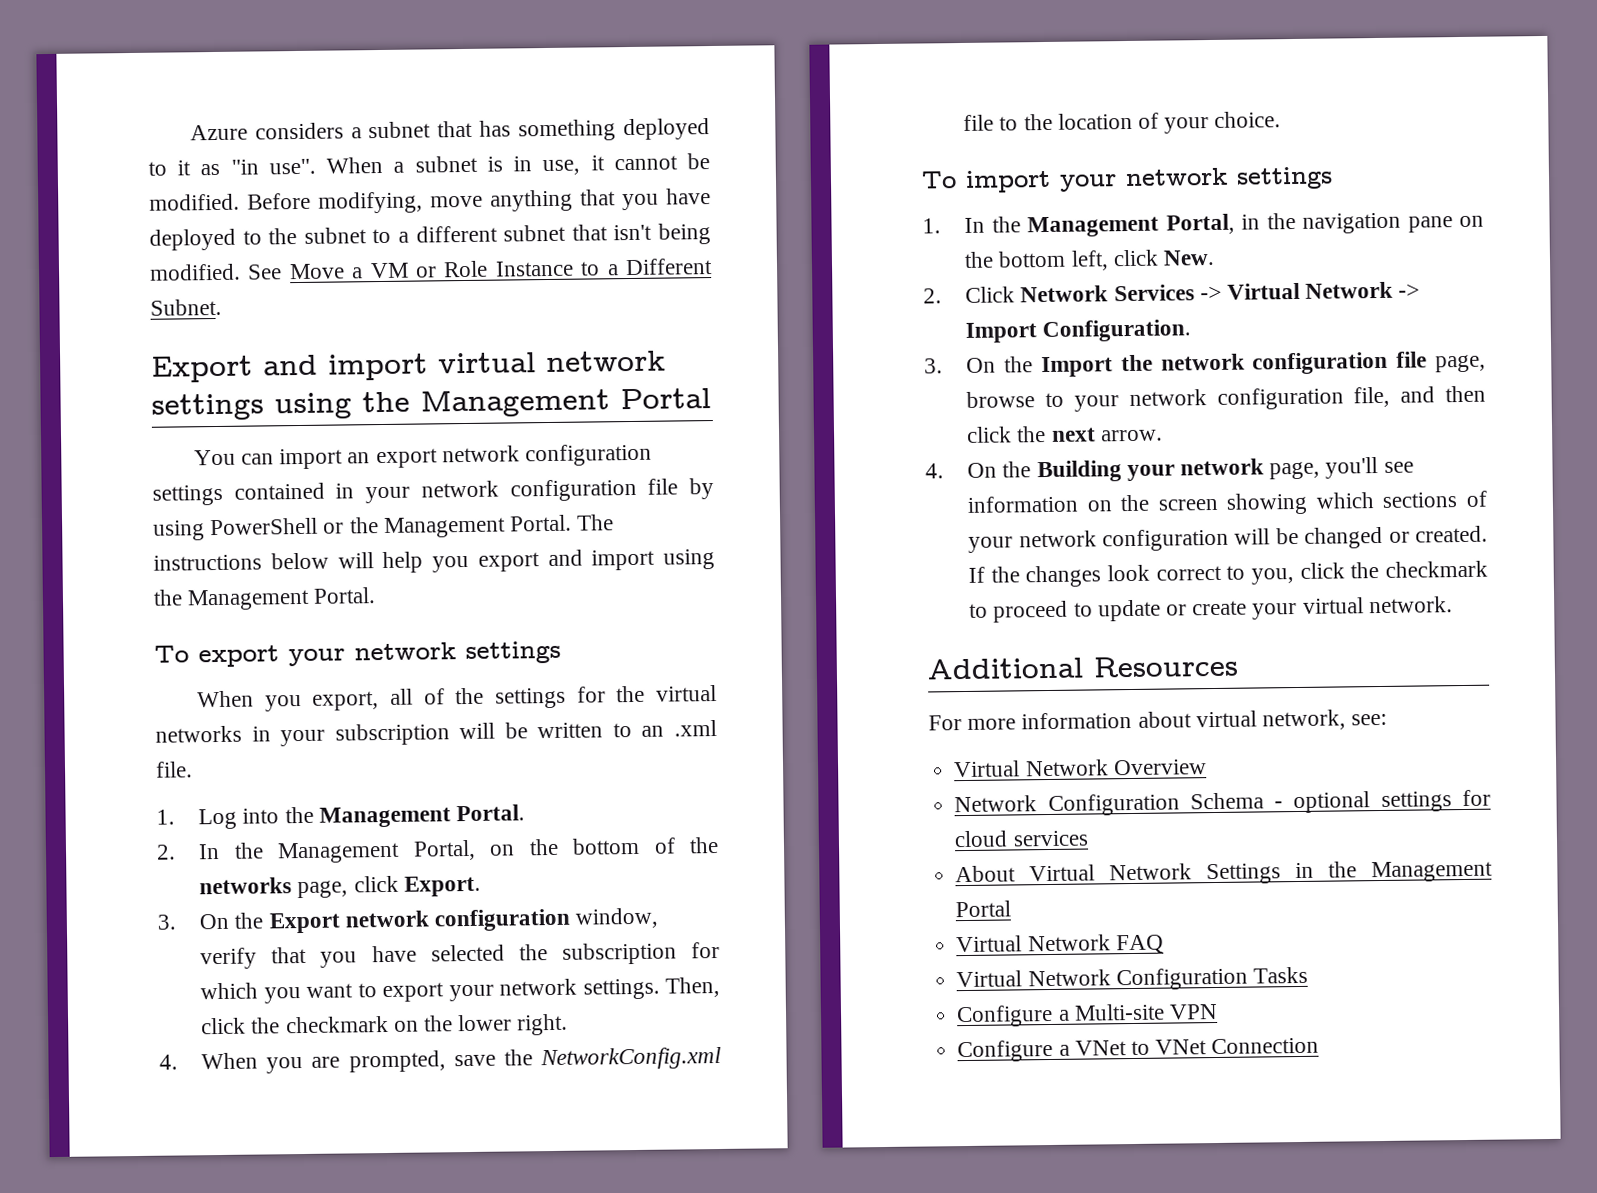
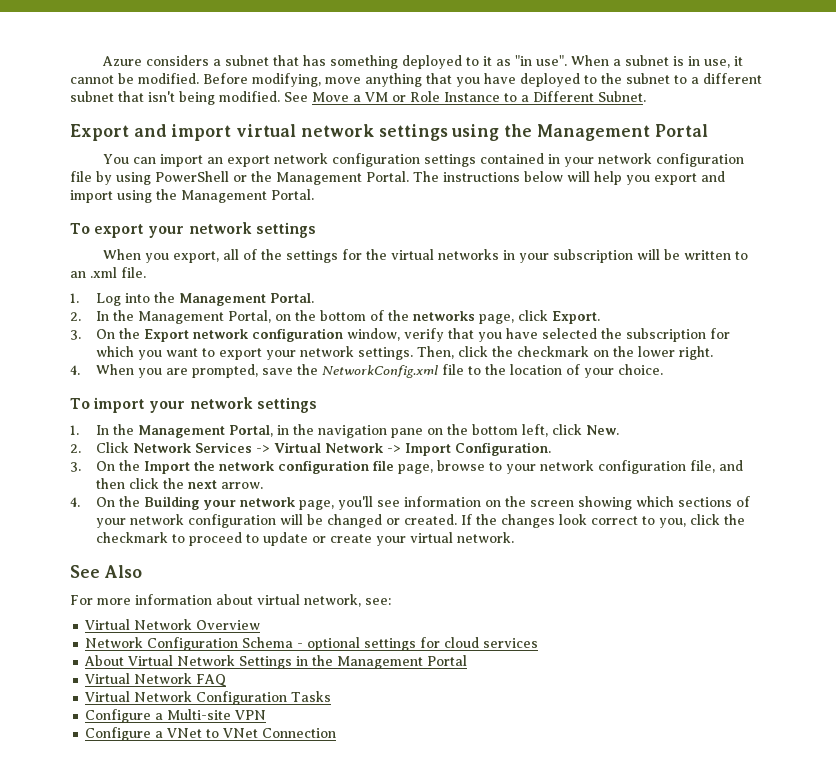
- Additional Resources
+ See Also

